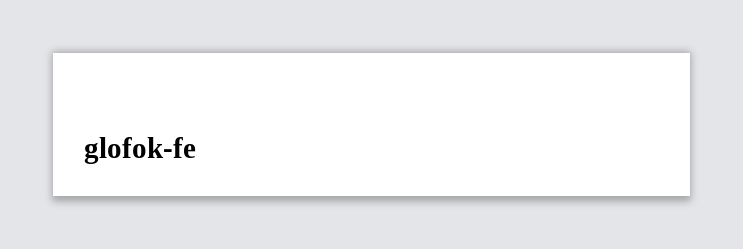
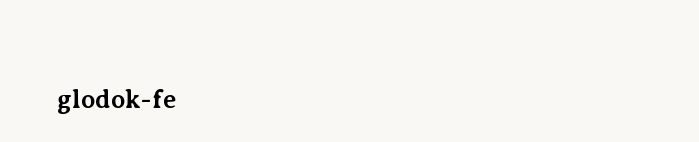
- glofok-fe
+ glodok-fe

